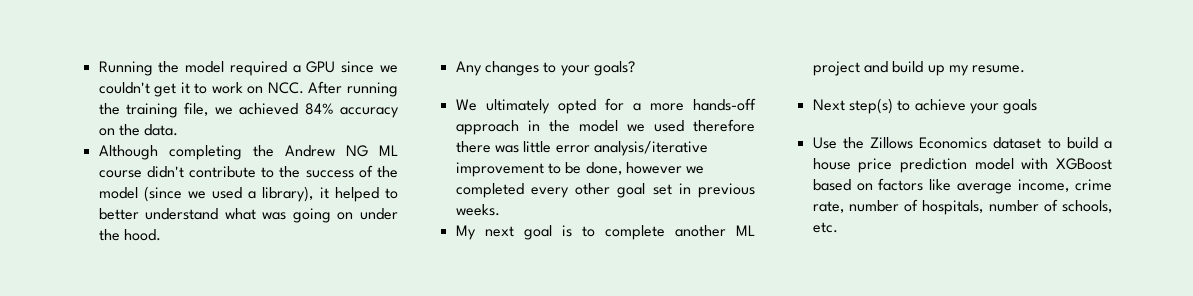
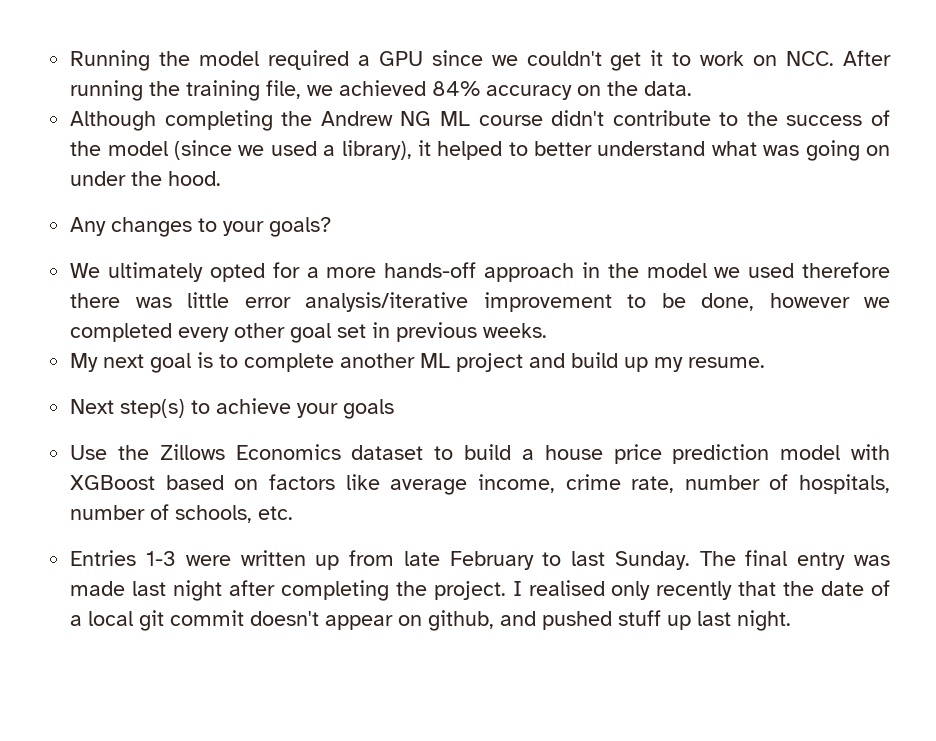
+ Entries 1-3 were written up from late February to last Sunday. The final entry was made last night after completing the project. I realised only recently that the date of a local git commit doesn't appear on github, and pushed stuff up last night.

